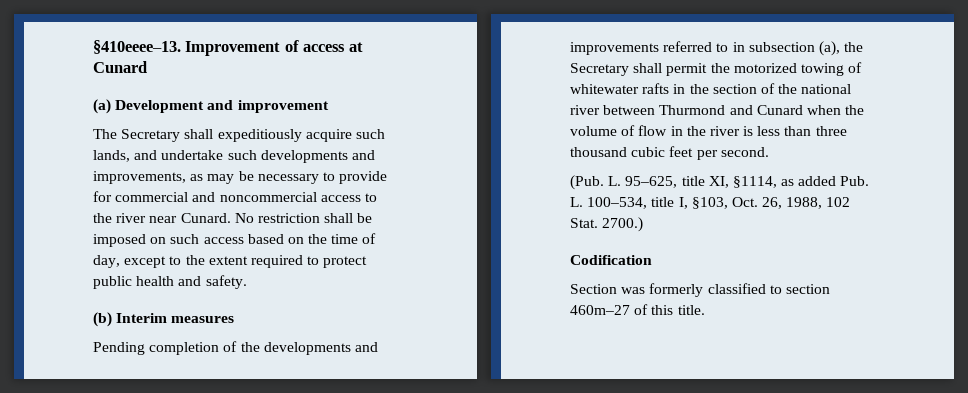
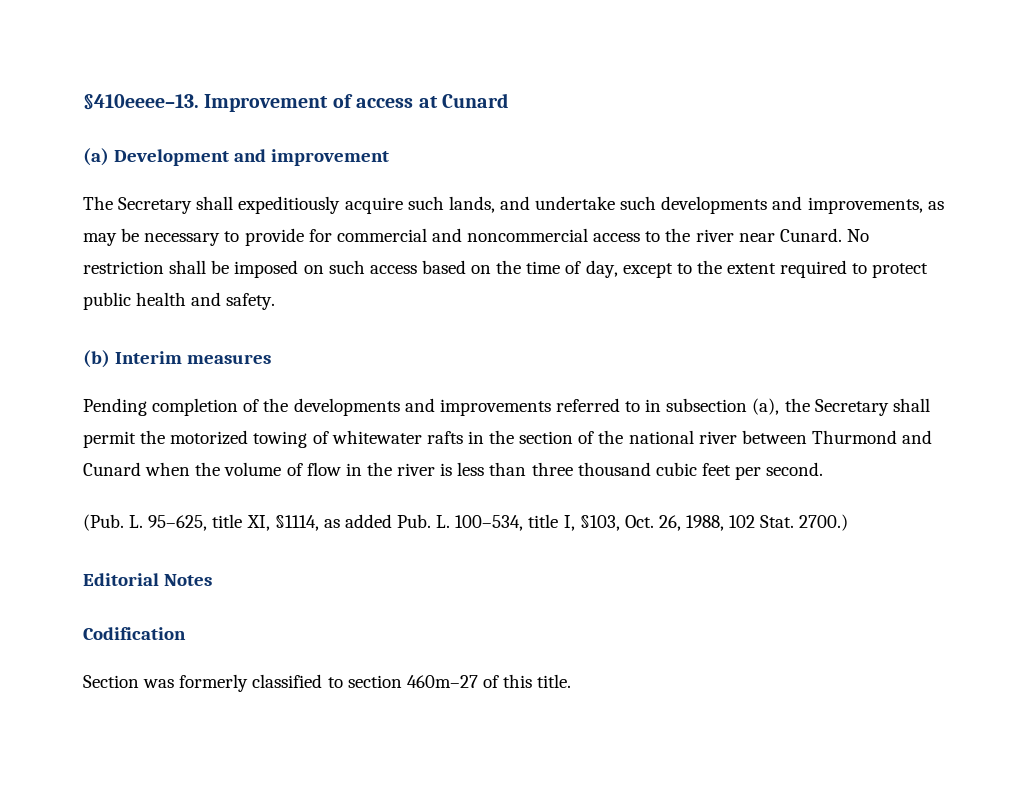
+ Editorial Notes

